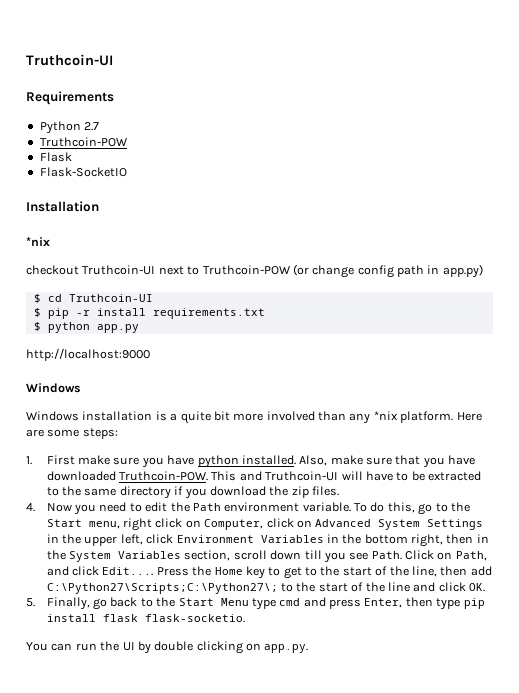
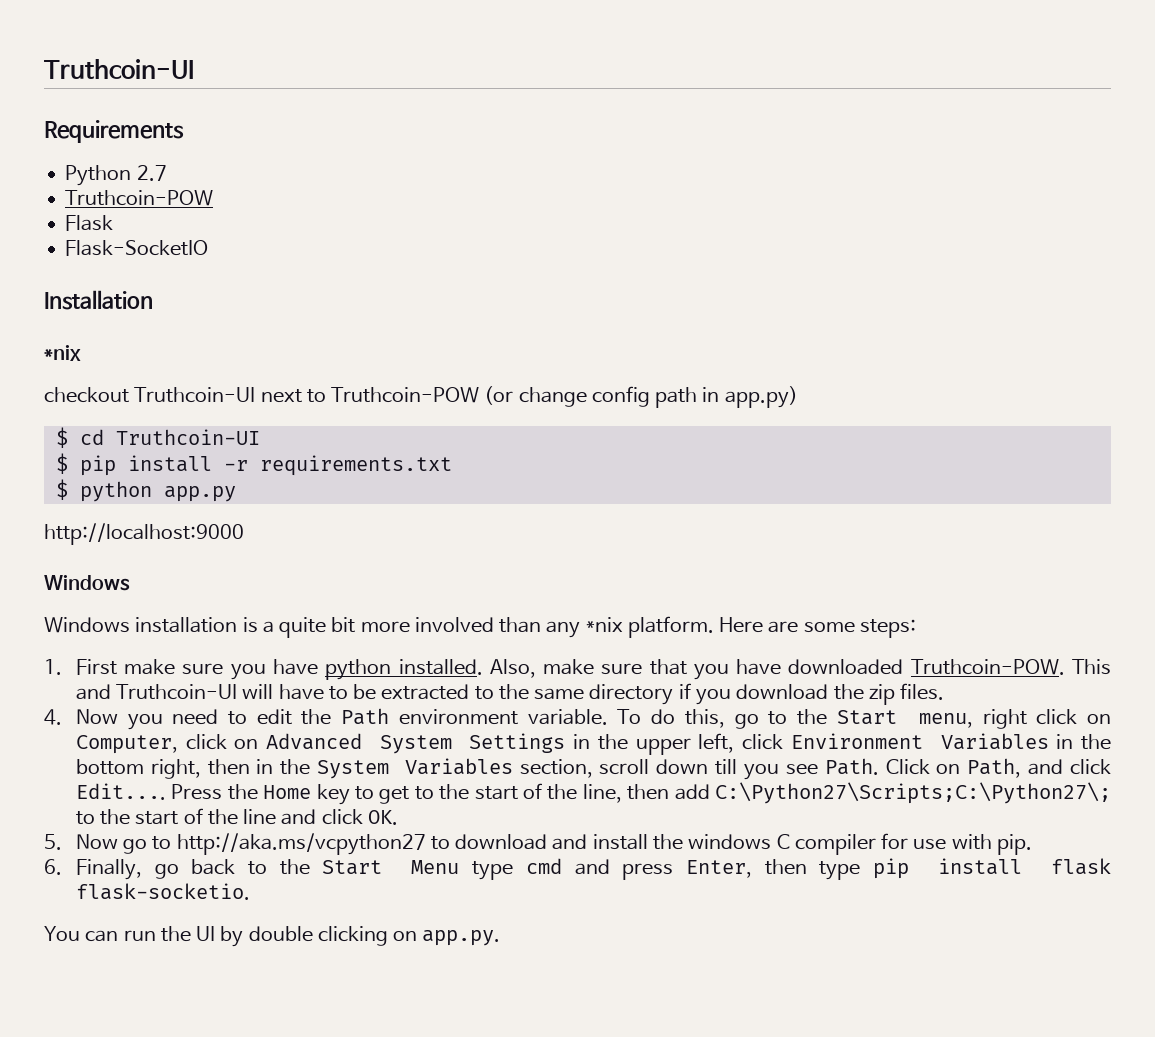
- $ pip -r install requirements.txt
+ $ pip install -r requirements.txt
- 5. Finally, go back to the Start Menu type cmd and press Enter, then type pip install flask flask-socketio.
+ 5. Now go to http://aka.ms/vcpython27 to download and install the windows C compiler for use with pip.
+ 6. Finally, go back to the Start Menu type cmd and press Enter, then type pip install flask flask-socketio.

